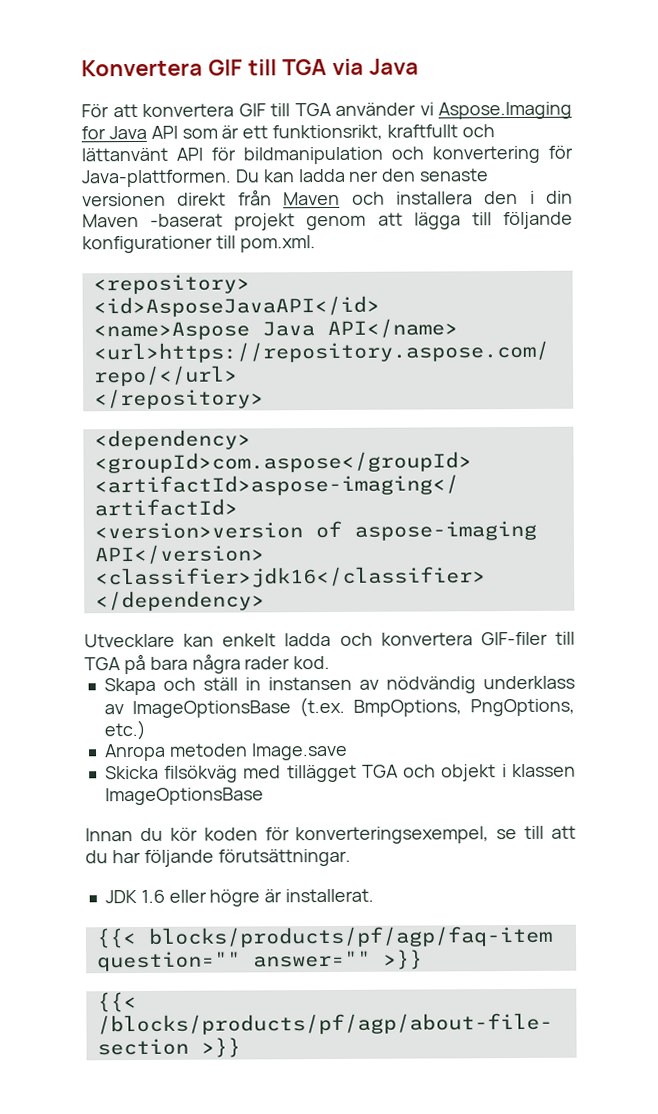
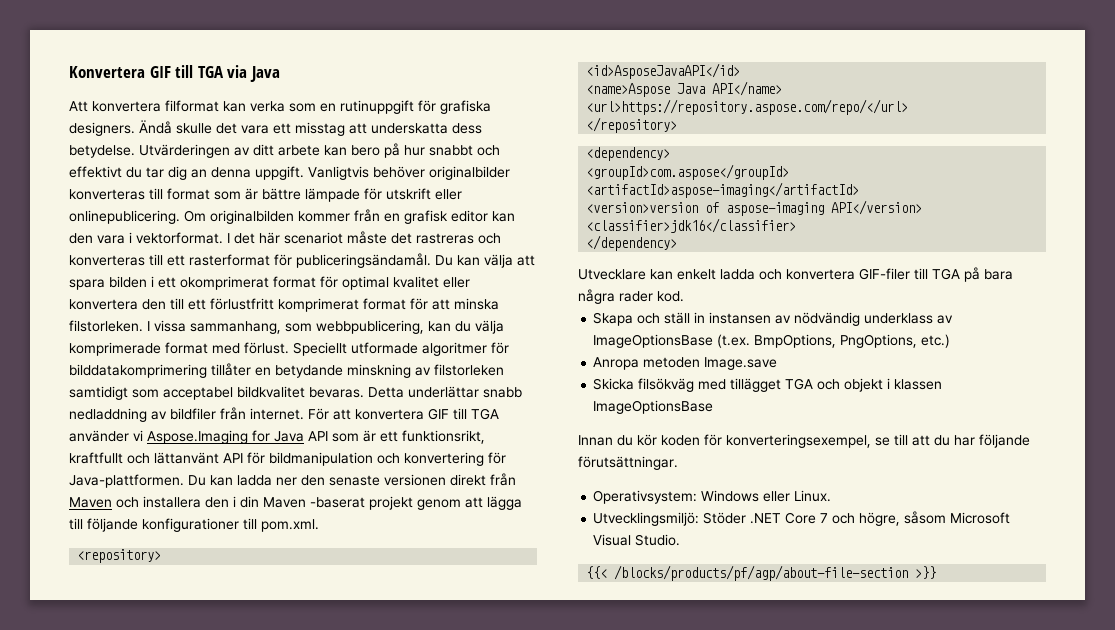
+ Att konvertera filformat kan verka som en rutinuppgift för grafiska designers. Ändå skulle det vara ett misstag att underskatta dess betydelse. Utvärderingen av ditt arbete kan bero på hur snabbt och effektivt du tar dig an denna uppgift. Vanligtvis behöver originalbilder konverteras till format som är bättre lämpade för utskrift eller onlinepublicering. Om originalbilden kommer från en grafisk editor kan den vara i vektorformat. I det här scenariot måste det rastreras och konverteras till ett rasterformat för publiceringsändamål. Du kan välja att spara bilden i ett okomprimerat format för optimal kvalitet eller konvertera den till ett förlustfritt komprimerat format för att minska filstorleken. I vissa sammanhang, som webbpublicering, kan du välja komprimerade format med förlust. Speciellt utformade algoritmer för bilddatakomprimering tillåter en betydande minskning av filstorleken samtidigt som acceptabel bildkvalitet bevaras. Detta underlättar snabb nedladdning av bildfiler från internet.
- JDK 1.6 eller högre är installerat.
- {{< blocks/products/pf/agp/faq-item question="" answer="" >}}
+ Operativsystem: Windows eller Linux.
+ Utvecklingsmiljö: Stöder .NET Core 7 och högre, såsom Microsoft Visual Studio.

